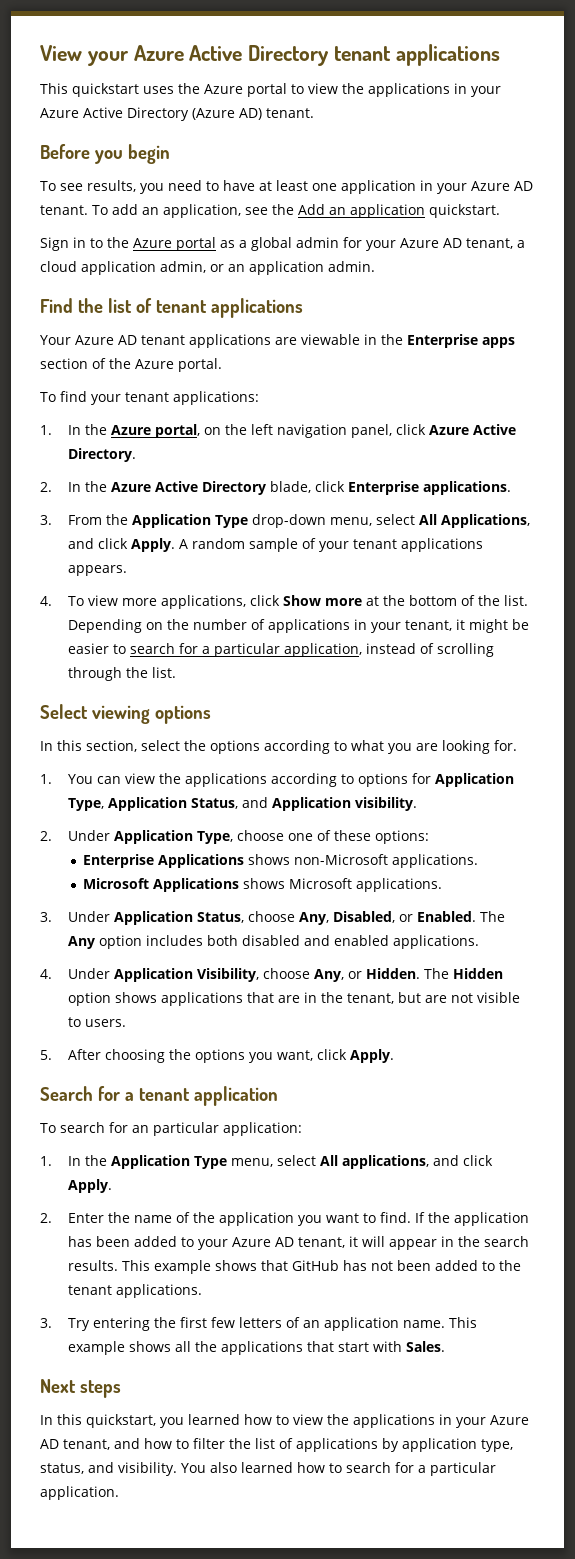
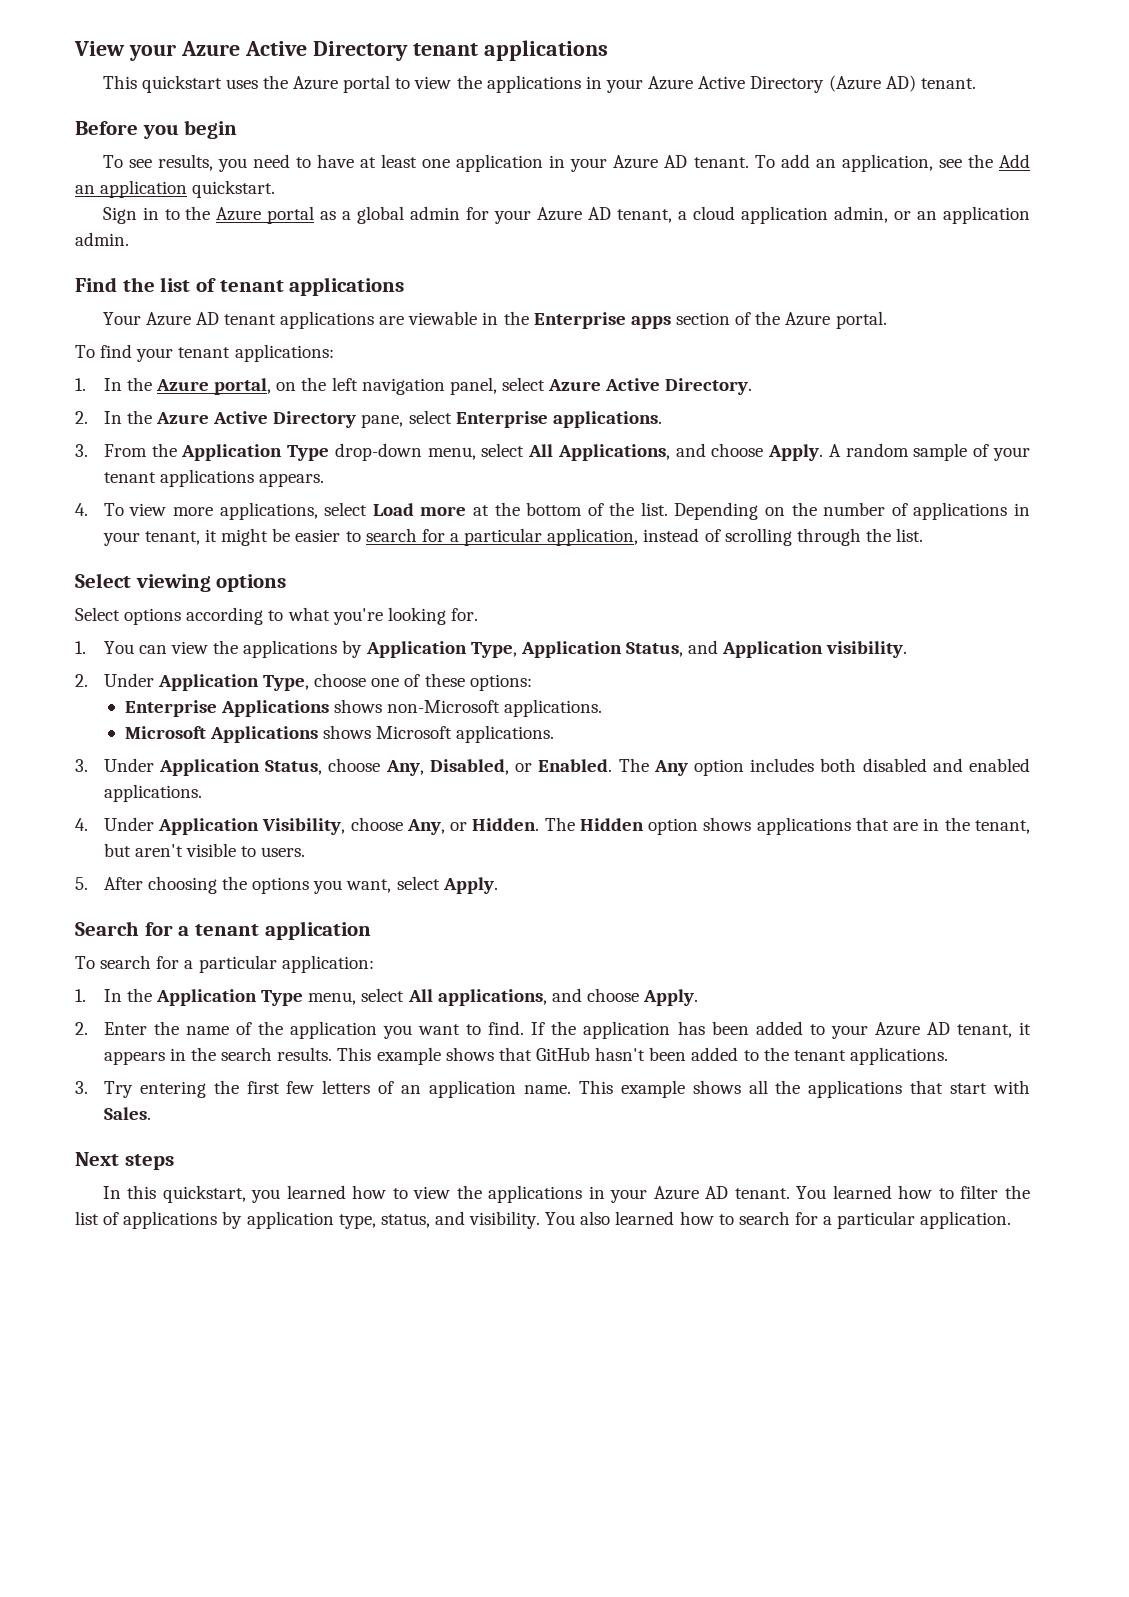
- 1. In the Azure portal, on the left navigation panel, click Azure Active Directory.
+ 1. In the Azure portal, on the left navigation panel, select Azure Active Directory.
- 2. In the Azure Active Directory blade, click Enterprise applications.
+ 2. In the Azure Active Directory pane, select Enterprise applications.
- 3. From the Application Type drop-down menu, select All Applications, and click Apply.
+ 3. From the Application Type drop-down menu, select All Applications, and choose Apply.
- 4. To view more applications, click Show more at the bottom of the list.
+ 4. To view more applications, select Load more at the bottom of the list.
- In this section, select the options according to what you are looking for.
+ Select options according to what you're looking for.
- 1. You can view the applications according to options for Application Type, Application Status, and Application visibility.
+ 1. You can view the applications by Application Type, Application Status, and Application visibility.
- The Hidden option shows applications that are in the tenant, but are not visible to users.
+ The Hidden option shows applications that are in the tenant, but aren't visible to users.
- 5. After choosing the options you want, click Apply.
+ 5. After choosing the options you want, select Apply.
- To search for an particular application:
+ To search for a particular application:
- 1. In the Application Type menu, select All applications, and click Apply.
+ 1. In the Application Type menu, select All applications, and choose Apply.
- If the application has been added to your Azure AD tenant, it will appear in the search results.
+ If the application has been added to your Azure AD tenant, it appears in the search results.
- This example shows that GitHub has not been added to the tenant applications.
+ This example shows that GitHub hasn't been added to the tenant applications.
- In this quickstart, you learned how to view the applications in your Azure AD tenant, and how to filter the list of applications by application type, status, and visibility.
+ In this quickstart, you learned how to view the applications in your Azure AD tenant. You learned how to filter the list of applications by application type, status, and visibility.

